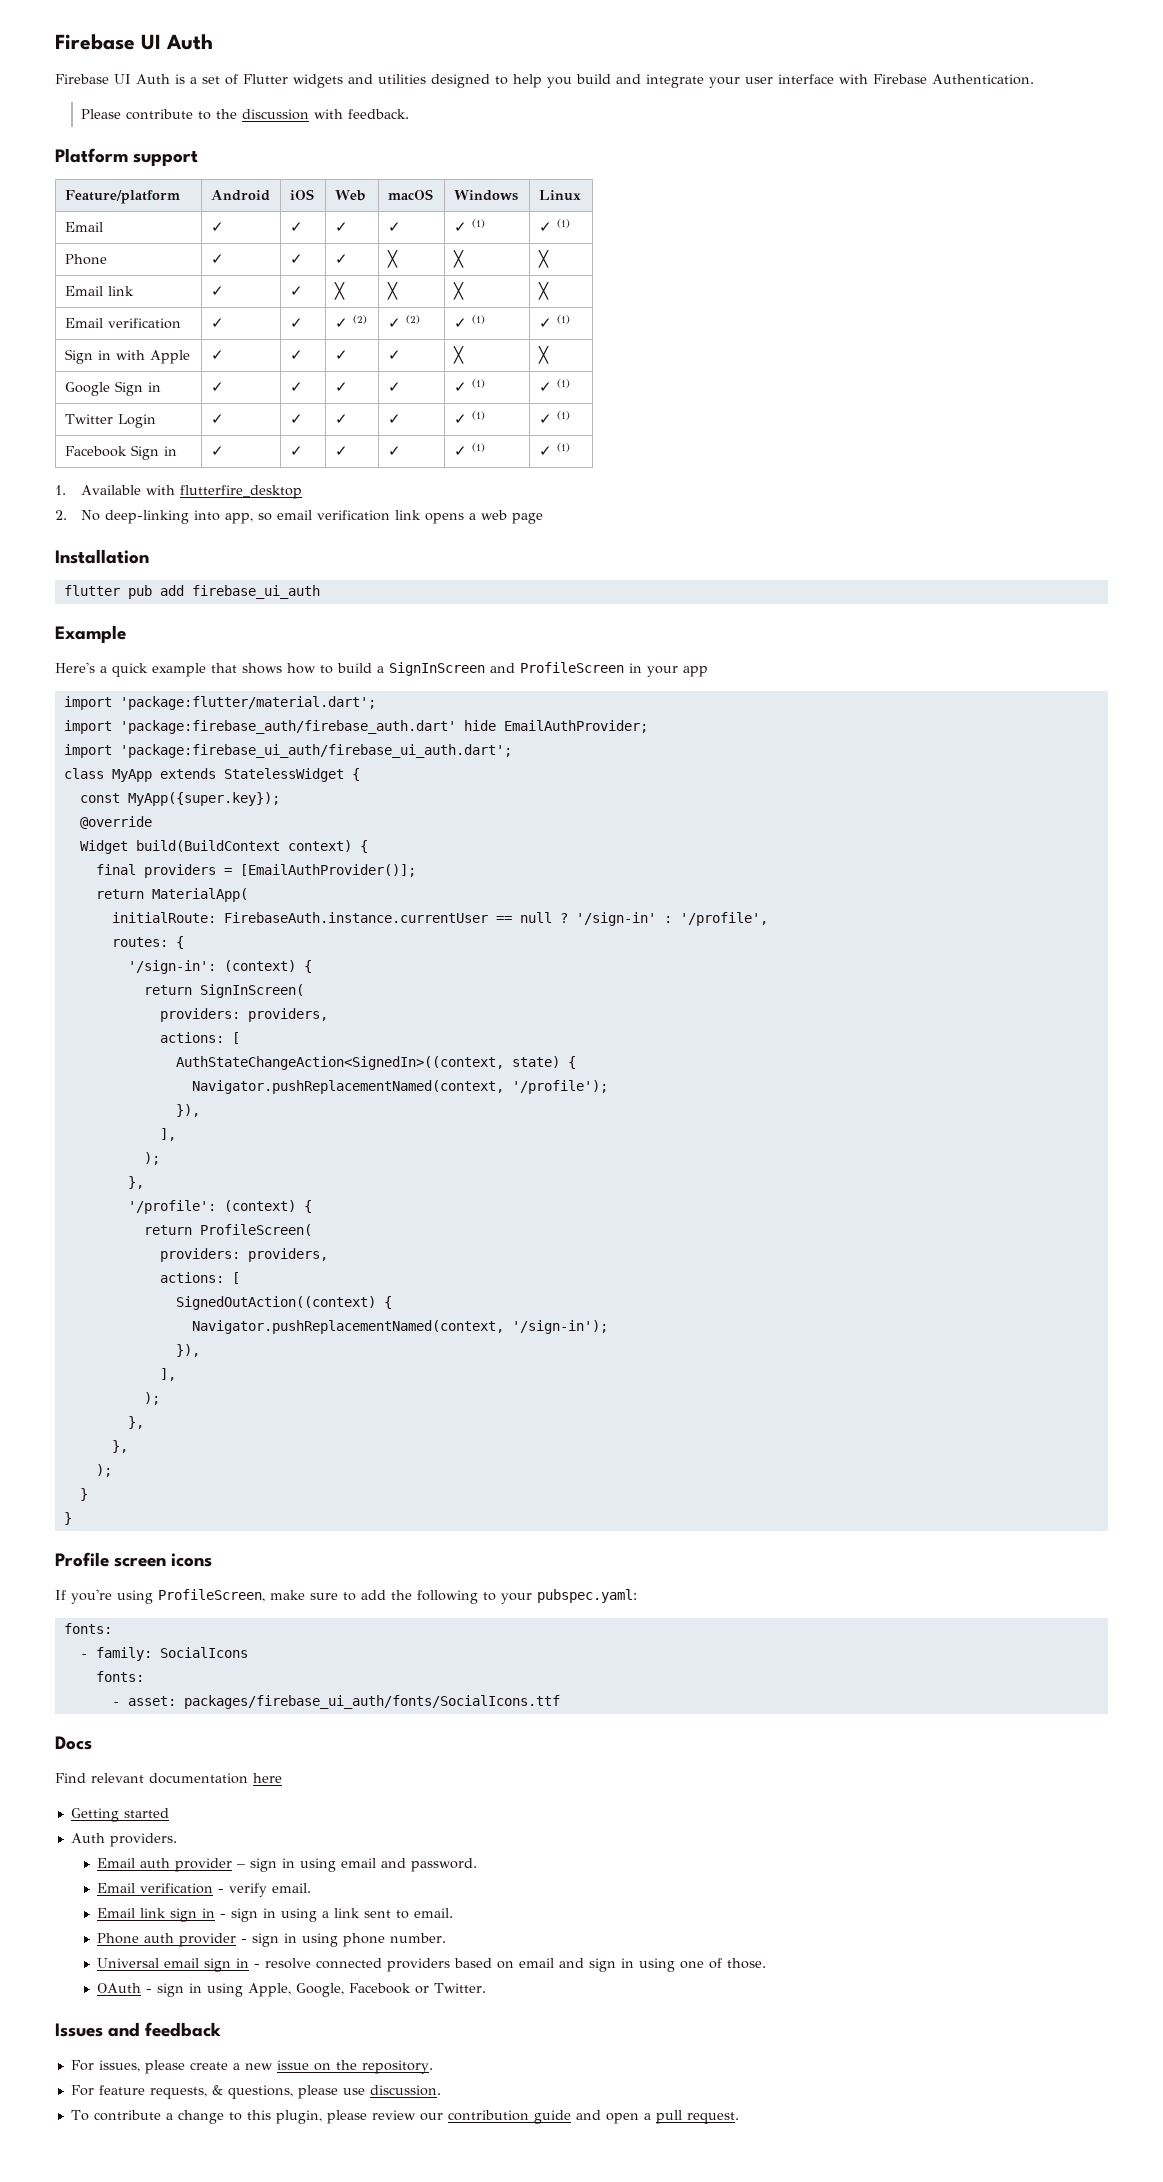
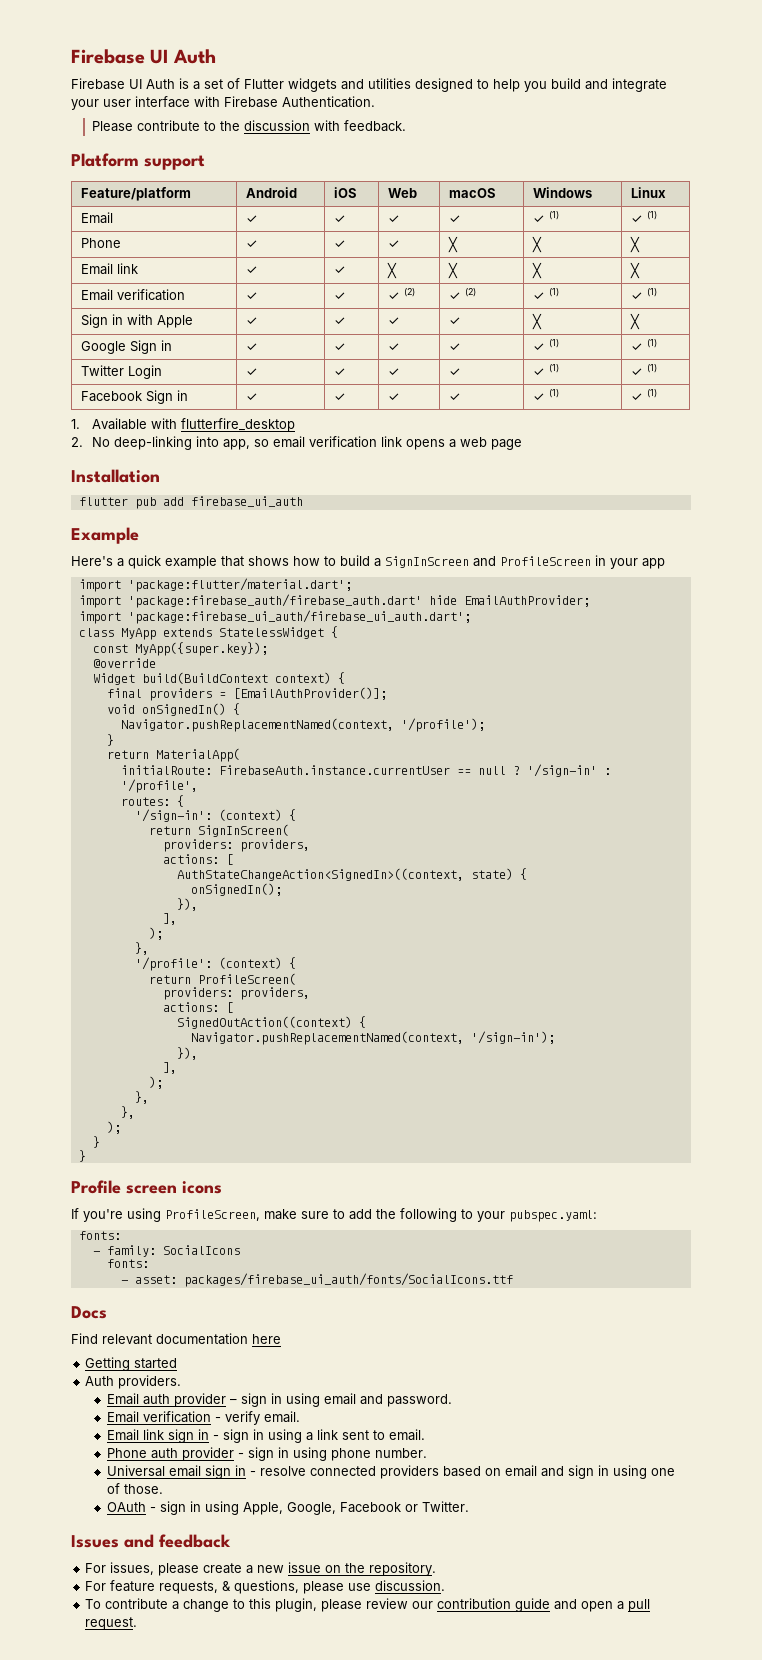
+ void onSignedIn() {
+ Navigator.pushReplacementNamed(context, '/profile');
+ }
- Navigator.pushReplacementNamed(context, '/profile');
+ onSignedIn();

